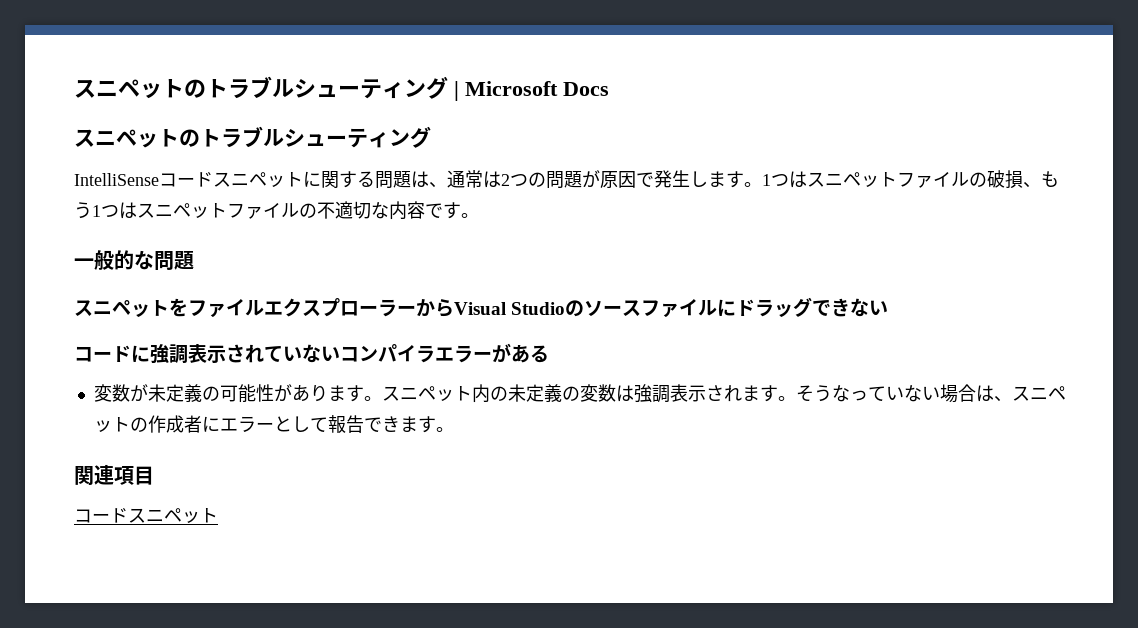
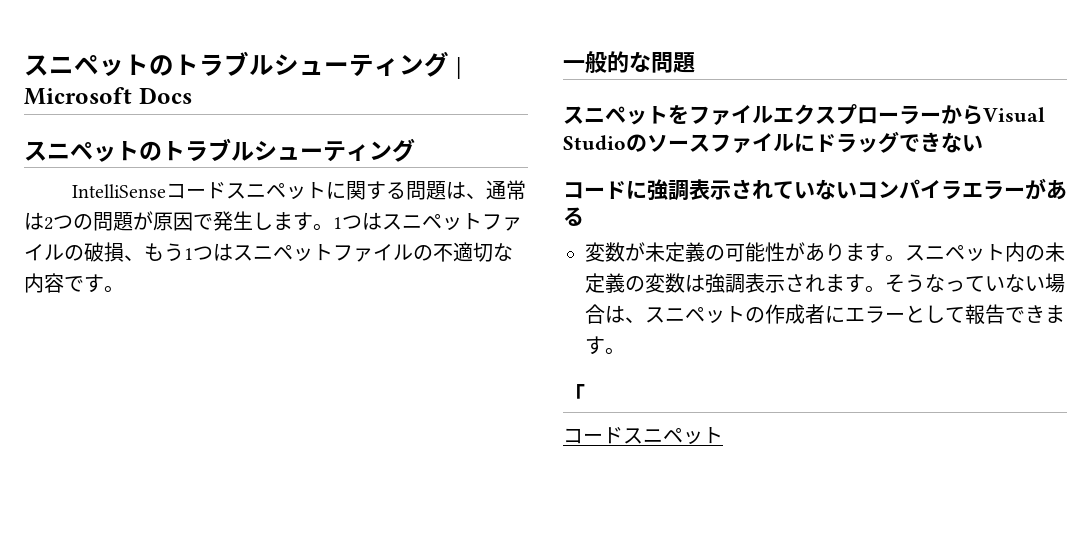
- 関連項目
+ 「

